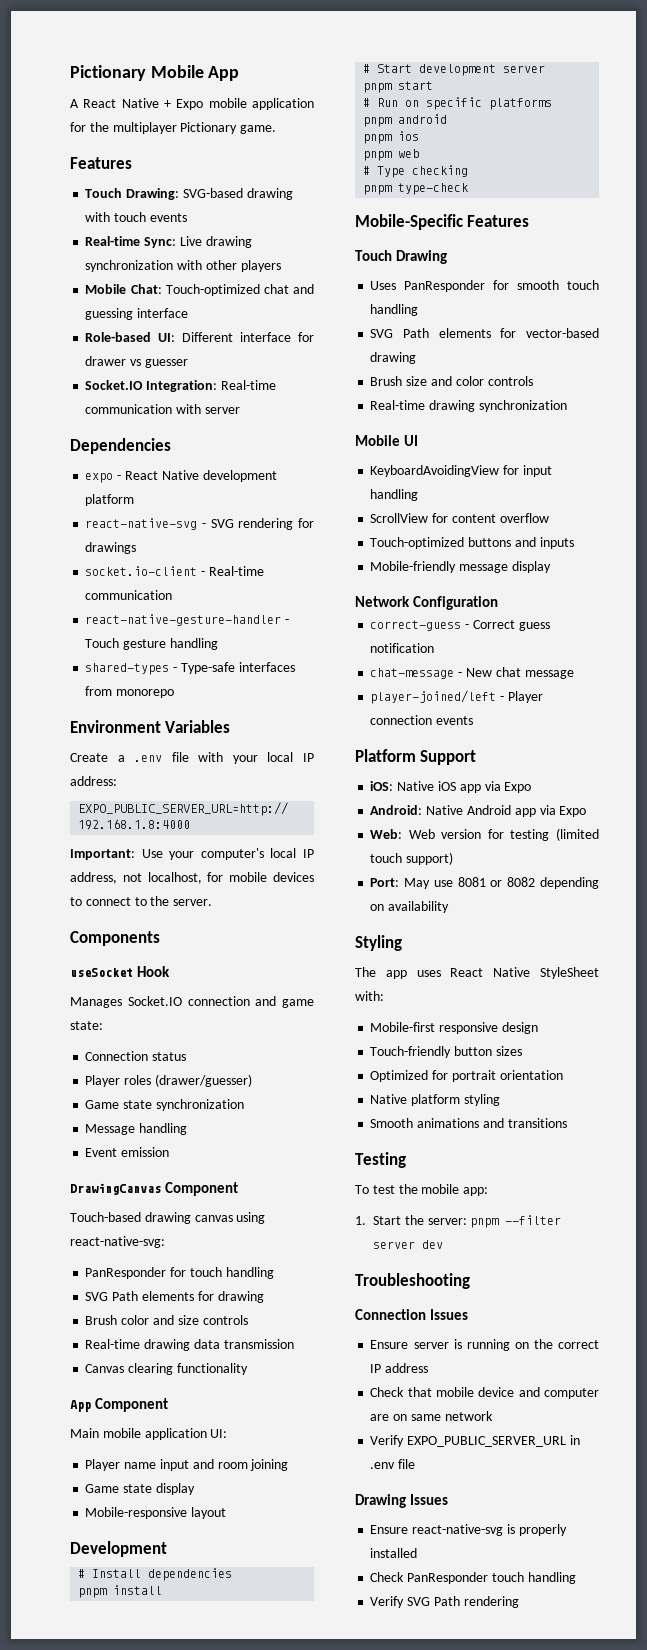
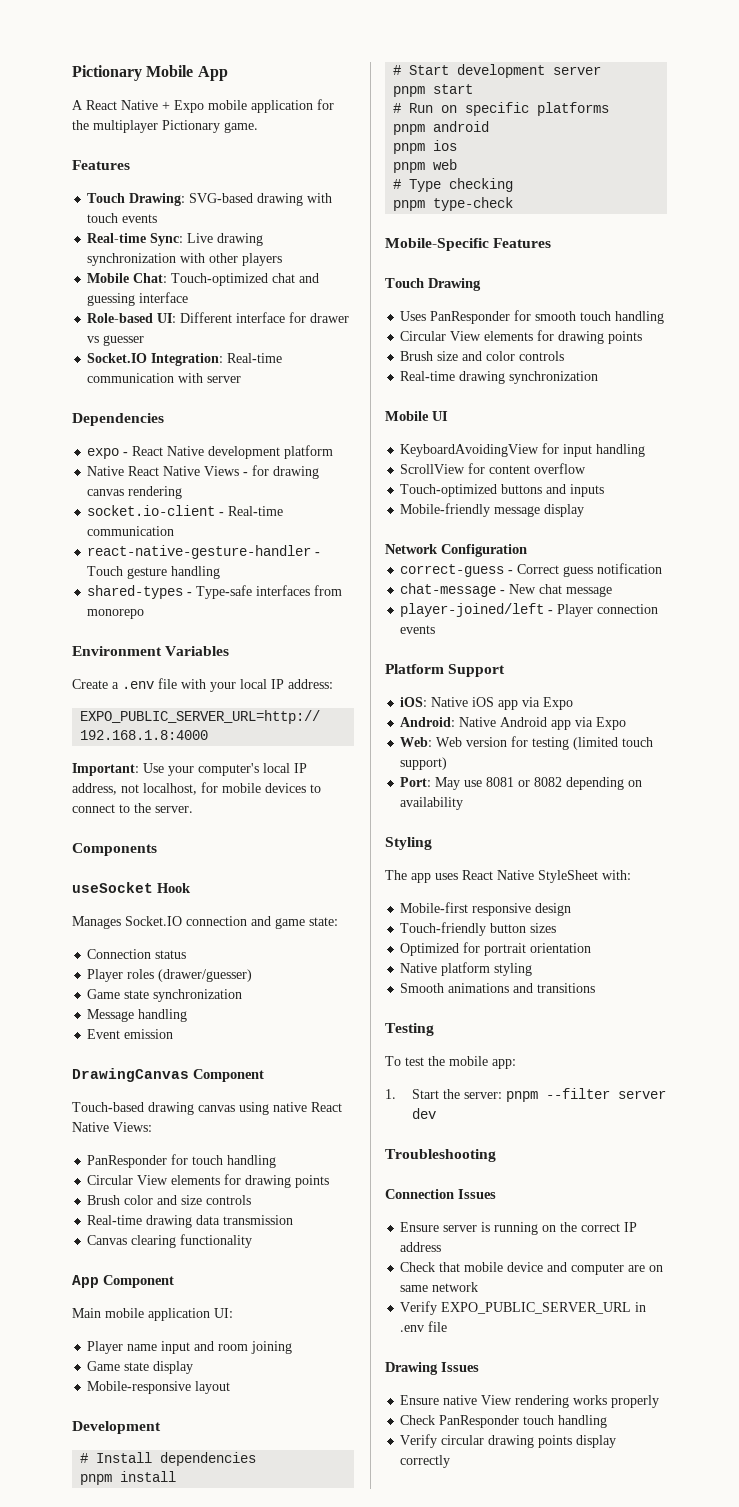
- react-native-svg - SVG rendering for drawings
+ Native React Native Views - for drawing canvas rendering
- Touch-based drawing canvas using react-native-svg:
+ Touch-based drawing canvas using native React Native Views:
  PanResponder for touch handling
- SVG Path elements for drawing
+ Circular View elements for drawing points
  Uses PanResponder for smooth touch handling
- SVG Path elements for vector-based drawing
+ Circular View elements for drawing points
- Ensure react-native-svg is properly installed
+ Ensure native View rendering works properly
- Verify SVG Path rendering
+ Verify circular drawing points display correctly

